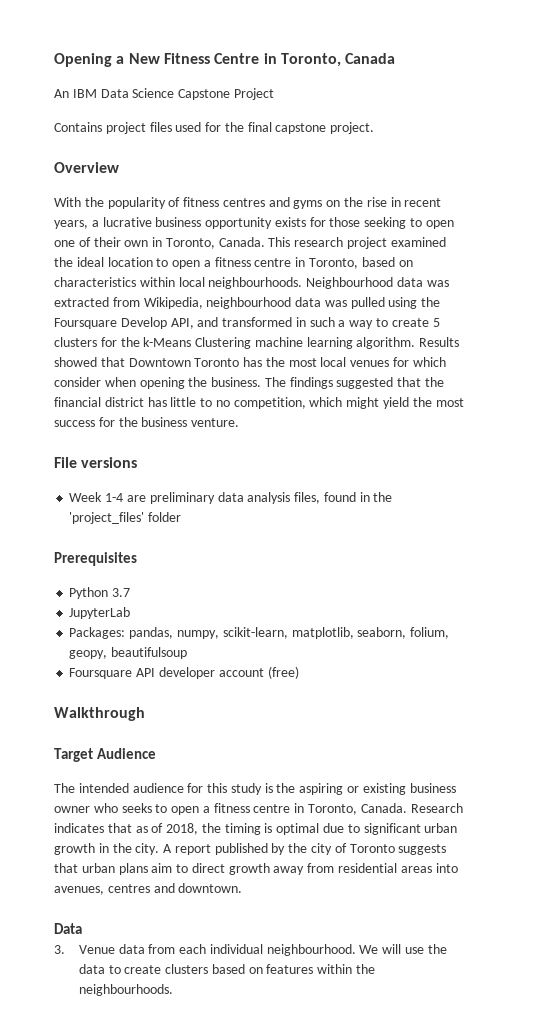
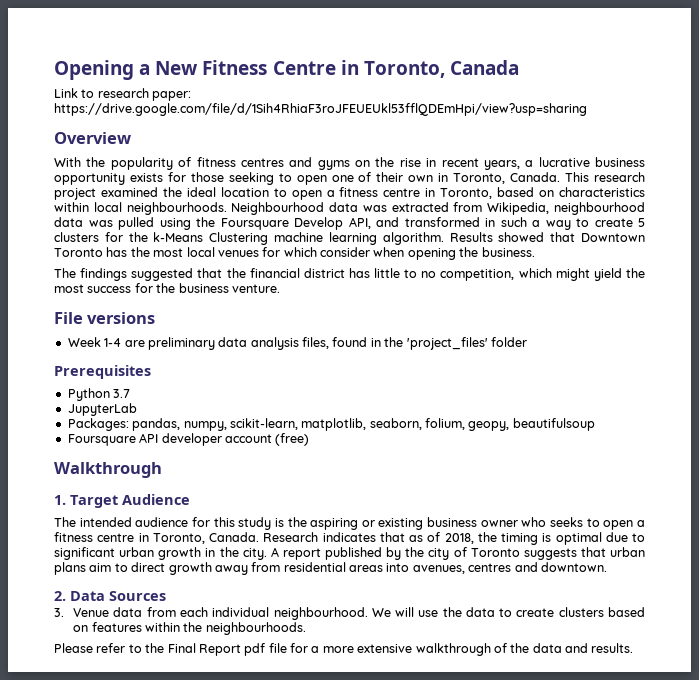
- An IBM Data Science Capstone Project
- Contains project files used for the final capstone project.
+ Link to research paper: https://drive.google.com/file/d/1Sih4RhiaF3roJFEUEUkl53fflQDEmHpi/view?usp=sharing
- Results showed that Downtown Toronto has the most local venues for which consider when opening the business. The findings suggested that the financial district has little to no competition, which might yield the most success for the business venture.
+ Results showed that Downtown Toronto has the most local venues for which consider when opening the business.
+ The findings suggested that the financial district has little to no competition, which might yield the most success for the business venture.
- Target Audience
+ 1. Target Audience
  A report published by the city of Toronto suggests that urban plans aim to direct growth away from residential areas into avenues, centres and downtown.
- Data
+ 2. Data Sources
+ Please refer to the Final Report pdf file for a more extensive walkthrough of the data and results.

